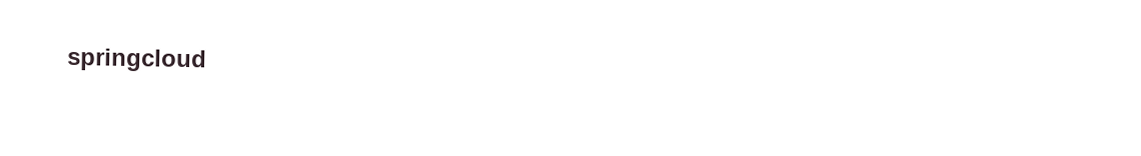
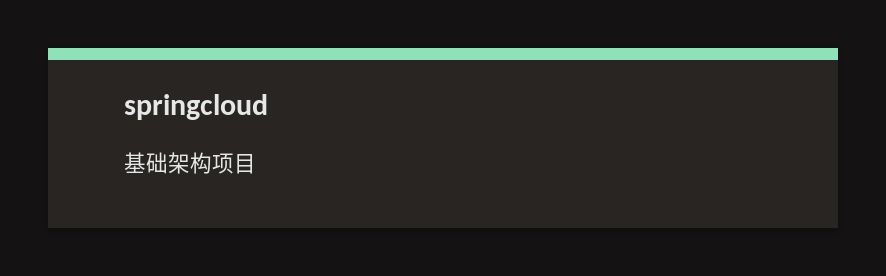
+ 基础架构项目

